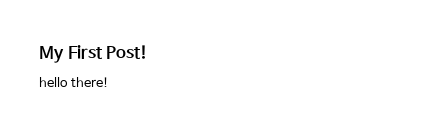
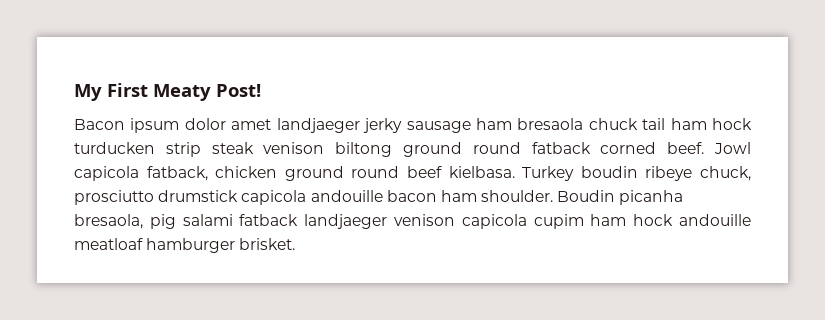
- My First Post!
+ My First Meaty Post!
- hello there!
+ Bacon ipsum dolor amet landjaeger jerky sausage ham bresaola chuck tail ham hock turducken strip steak venison biltong ground round fatback corned beef. Jowl capicola fatback, chicken ground round beef kielbasa. Turkey boudin ribeye chuck, prosciutto drumstick capicola andouille bacon ham shoulder. Boudin picanha bresaola, pig salami fatback landjaeger venison capicola cupim ham hock andouille meatloaf hamburger brisket.

